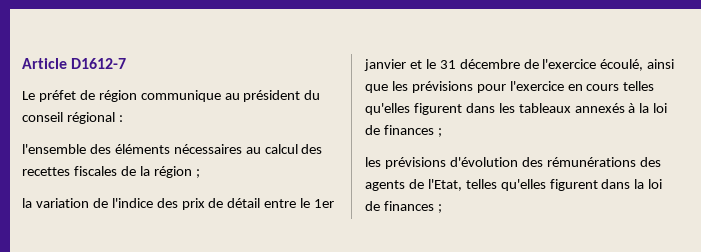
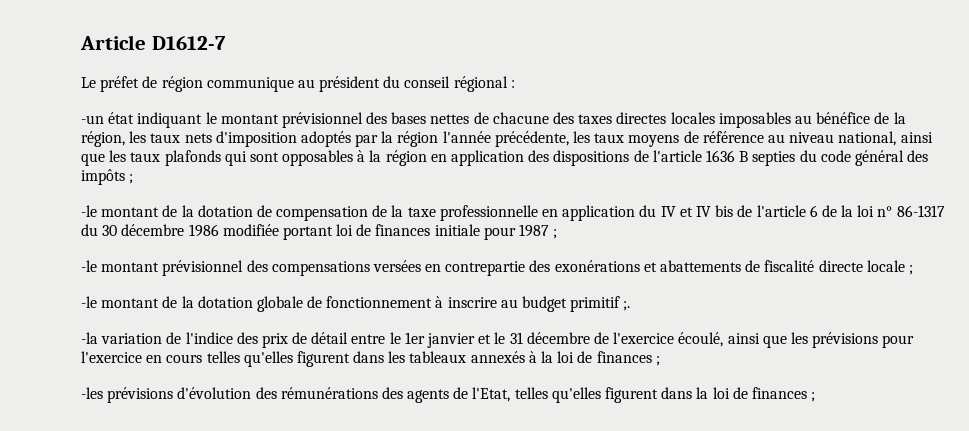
- l'ensemble des éléments nécessaires au calcul des recettes fiscales de la région ;
- la variation de l'indice des prix de détail entre le 1er janvier et le 31 décembre de l'exercice écoulé, ainsi que les prévisions pour l'exercice en cours telles qu'elles figurent dans les tableaux annexés à la loi de finances ;
+ -un état indiquant le montant prévisionnel des bases nettes de chacune des taxes directes locales imposables au bénéfice de la région, les taux nets d'imposition adoptés par la région l'année précédente, les taux moyens de référence au niveau national, ainsi que les taux plafonds qui sont opposables à la région en application des dispositions de l'article 1636 B septies du code général des impôts ;
+ -le montant de la dotation de compensation de la taxe professionnelle en application du IV et IV bis de l'article 6 de la loi n° 86-1317 du 30 décembre 1986 modifiée portant loi de finances initiale pour 1987 ;
+ -le montant prévisionnel des compensations versées en contrepartie des exonérations et abattements de fiscalité directe locale ;
+ -le montant de la dotation globale de fonctionnement à inscrire au budget primitif ;.
+ -la variation de l'indice des prix de détail entre le 1er janvier et le 31 décembre de l'exercice écoulé, ainsi que les prévisions pour l'exercice en cours telles qu'elles figurent dans les tableaux annexés à la loi de finances ;
- les prévisions d'évolution des rémunérations des agents de l'Etat, telles qu'elles figurent dans la loi de finances ;
+ -les prévisions d'évolution des rémunérations des agents de l'Etat, telles qu'elles figurent dans la loi de finances ;

